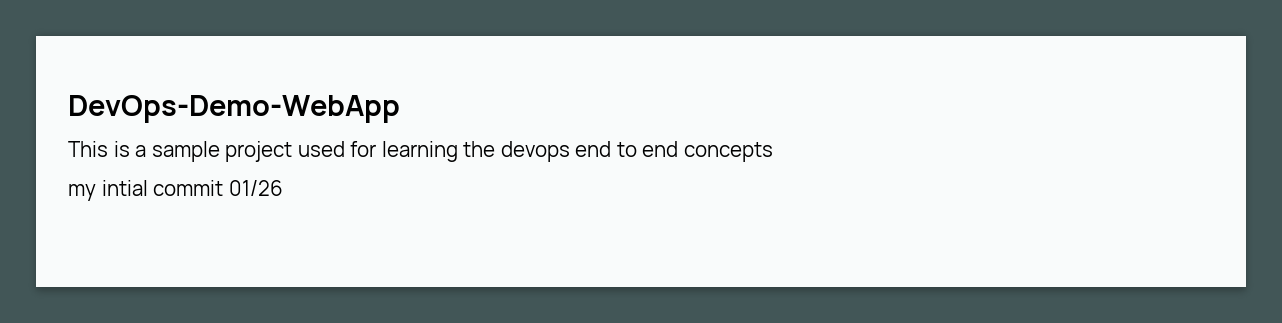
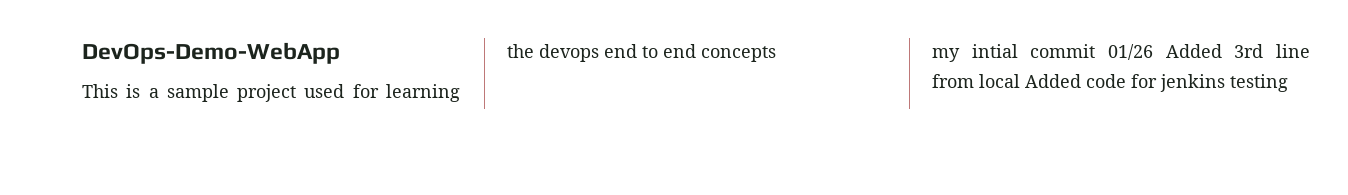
- my intial commit 01/26
+ my intial commit 01/26 Added 3rd line from local Added code for jenkins testing

